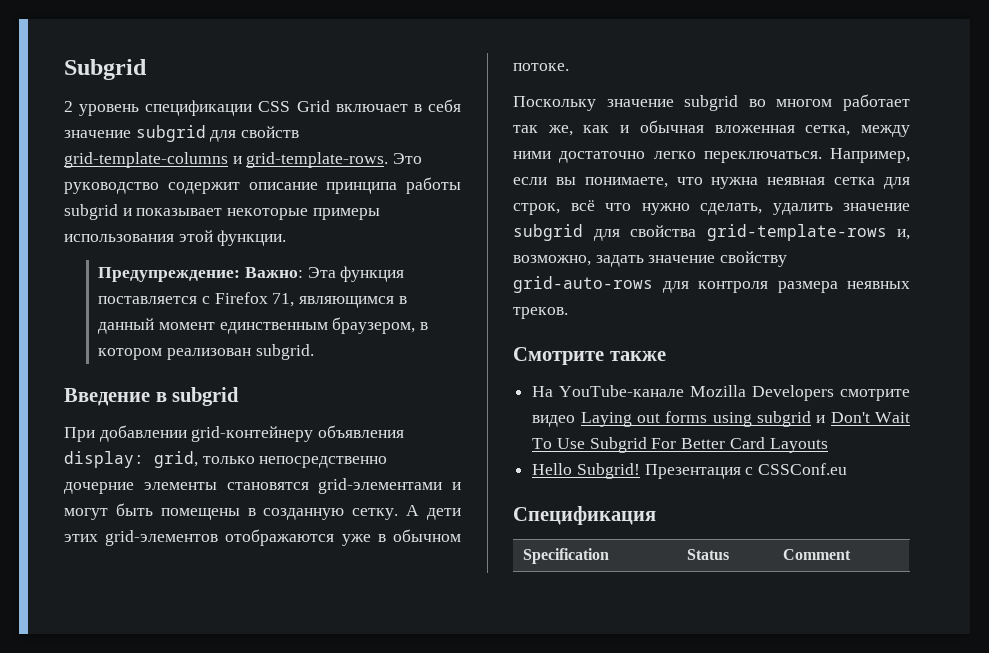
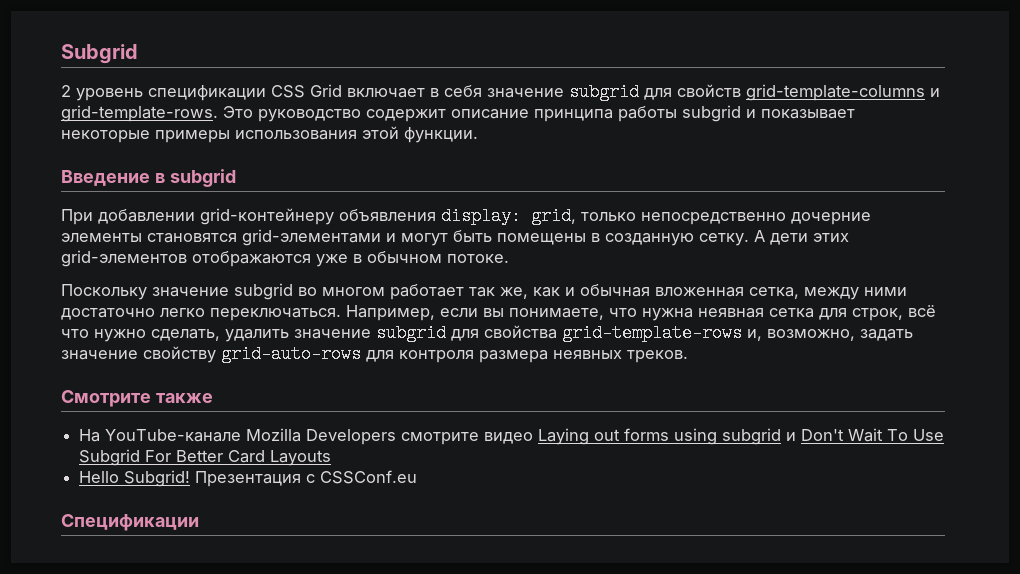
- Предупреждение: Важно: Эта функция поставляется с Firefox 71, являющимся в данный момент единственным браузером, в котором реализован subgrid.
- Спецификация
- Specification | Status | Comment
+ Спецификации

